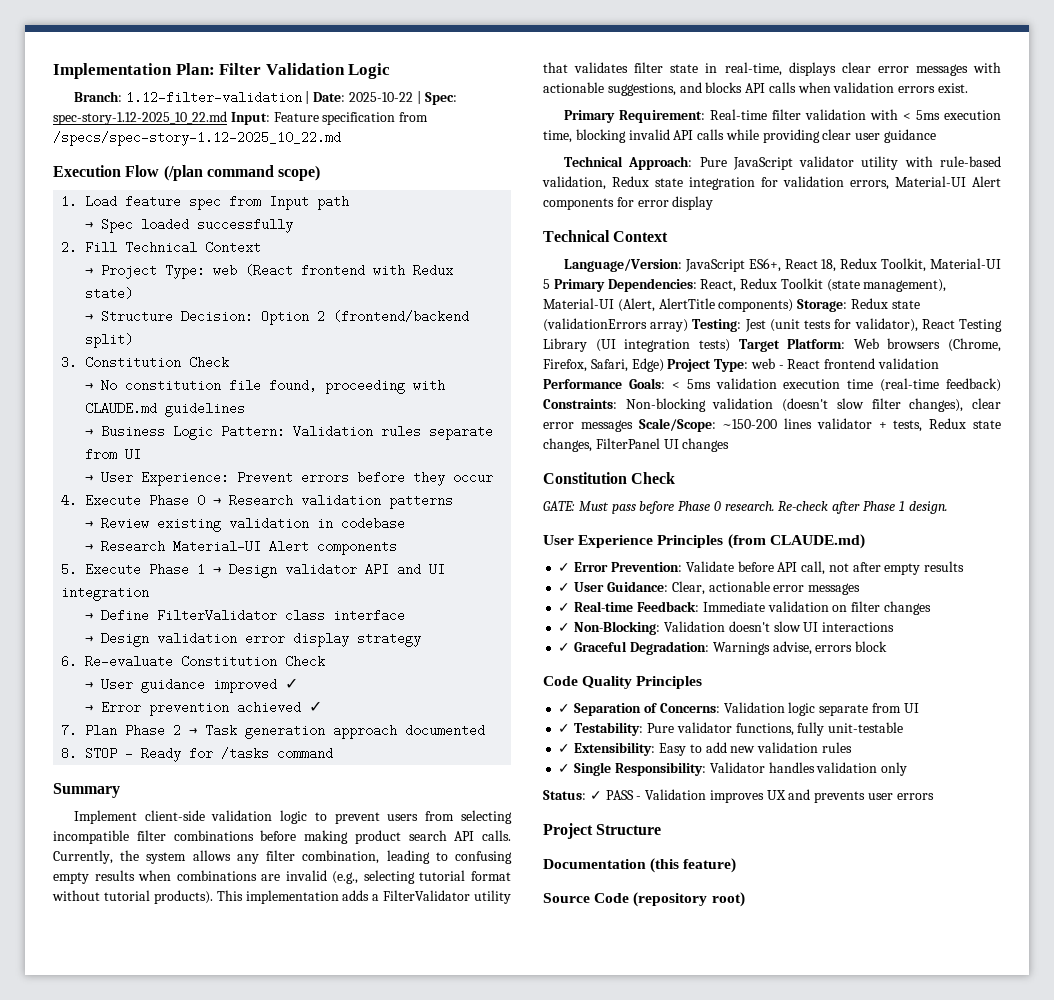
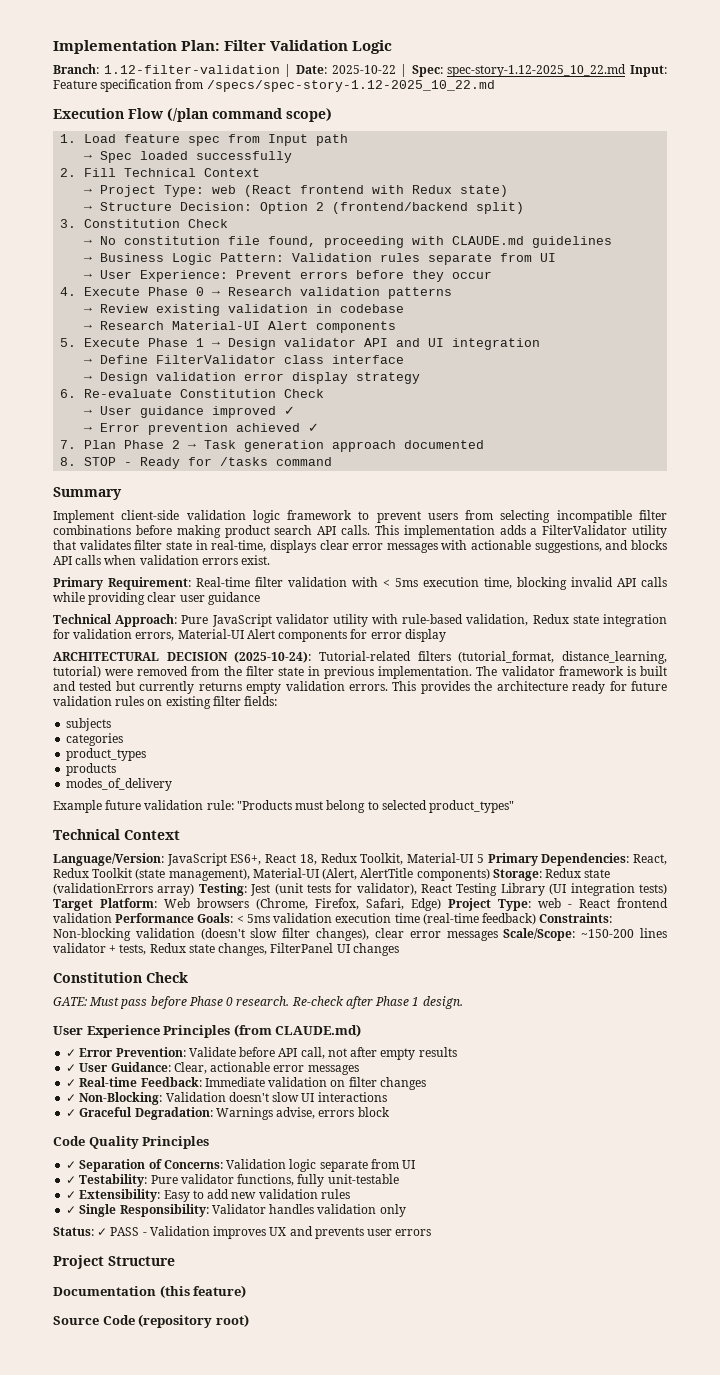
- Implement client-side validation logic to prevent users from selecting incompatible filter combinations before making product search API calls.
+ Implement client-side validation logic framework to prevent users from selecting incompatible filter combinations before making product search API calls.
- Currently, the system allows any filter combination, leading to confusing empty results when combinations are invalid (e.g., selecting tutorial format without tutorial products).
+ ARCHITECTURAL DECISION (2025-10-24): Tutorial-related filters (tutorial_format, distance_learning, tutorial) were removed from the filter state in previous implementation. The validator framework is built and tested but currently returns empty validation errors. This provides the architecture ready for future validation rules on existing filter fields:
+ subjects
+ categories
+ product_types
+ products
+ modes_of_delivery
+ Example future validation rule: "Products must belong to selected product_types"

